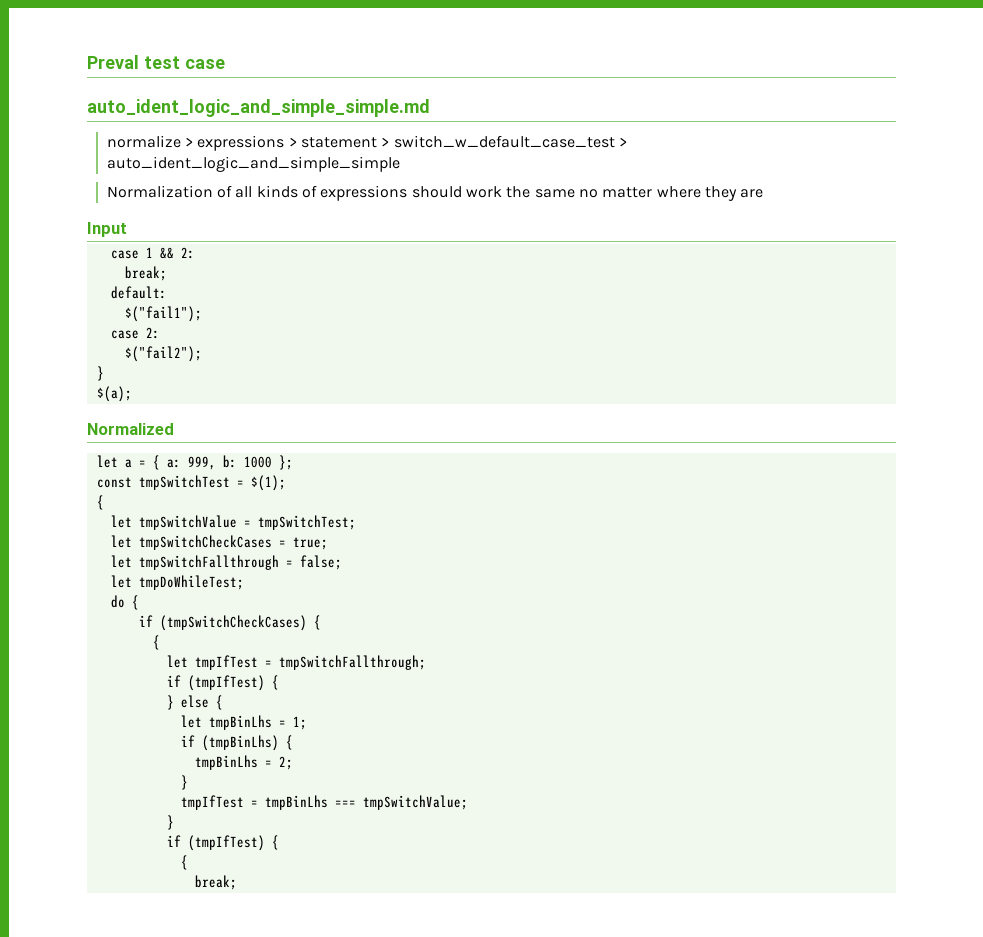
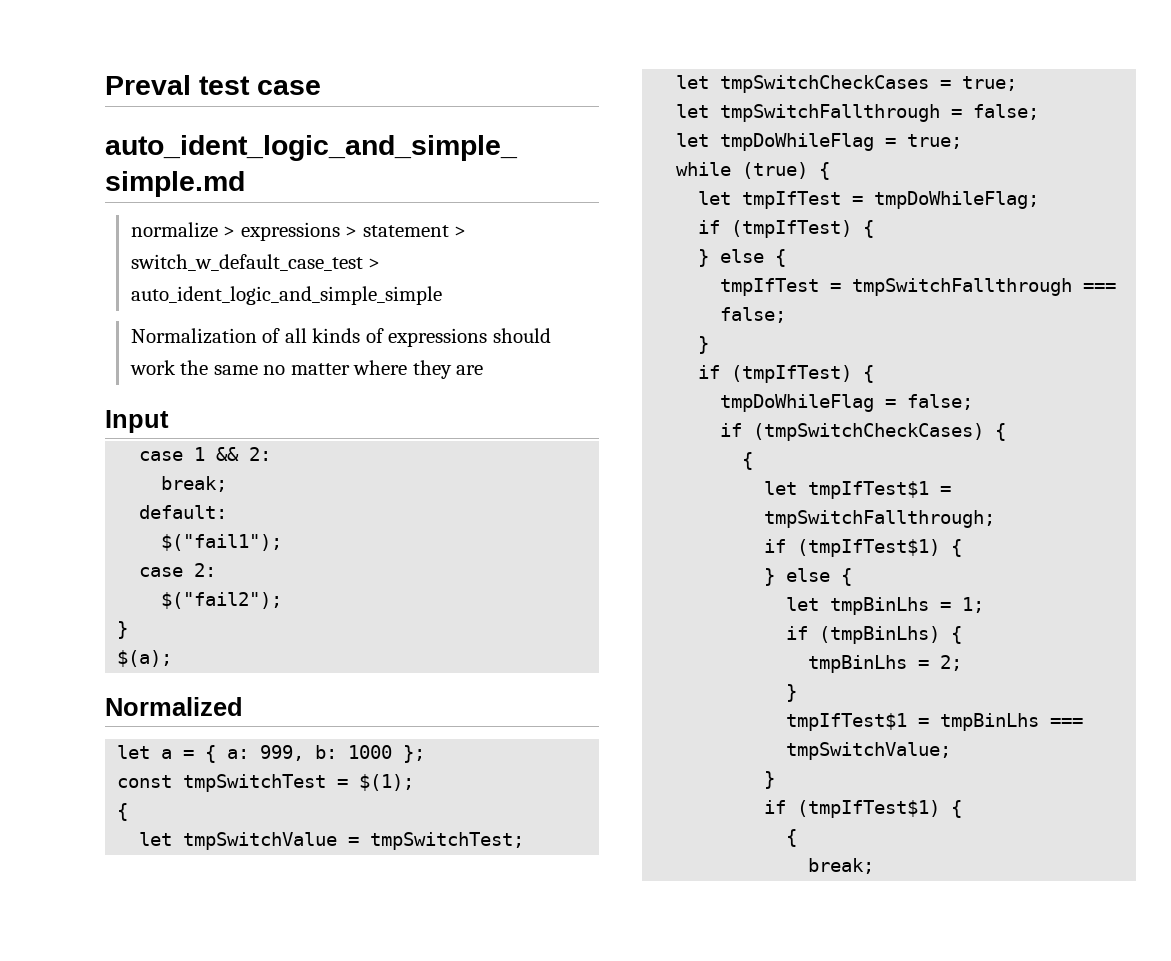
- let tmpDoWhileTest;
- do {
+ let tmpDoWhileFlag = true;
+ while (true) {
+ let tmpIfTest = tmpDoWhileFlag;
+ if (tmpIfTest) {
+ } else {
+ tmpIfTest = tmpSwitchFallthrough === false;
+ }
+ if (tmpIfTest) {
+ tmpDoWhileFlag = false;
- let tmpIfTest = tmpSwitchFallthrough;
- if (tmpIfTest) {
+ let tmpIfTest$1 = tmpSwitchFallthrough;
+ if (tmpIfTest$1) {
- tmpIfTest = tmpBinLhs === tmpSwitchValue;
+ tmpIfTest$1 = tmpBinLhs === tmpSwitchValue;
  }
- if (tmpIfTest) {
+ if (tmpIfTest$1) {

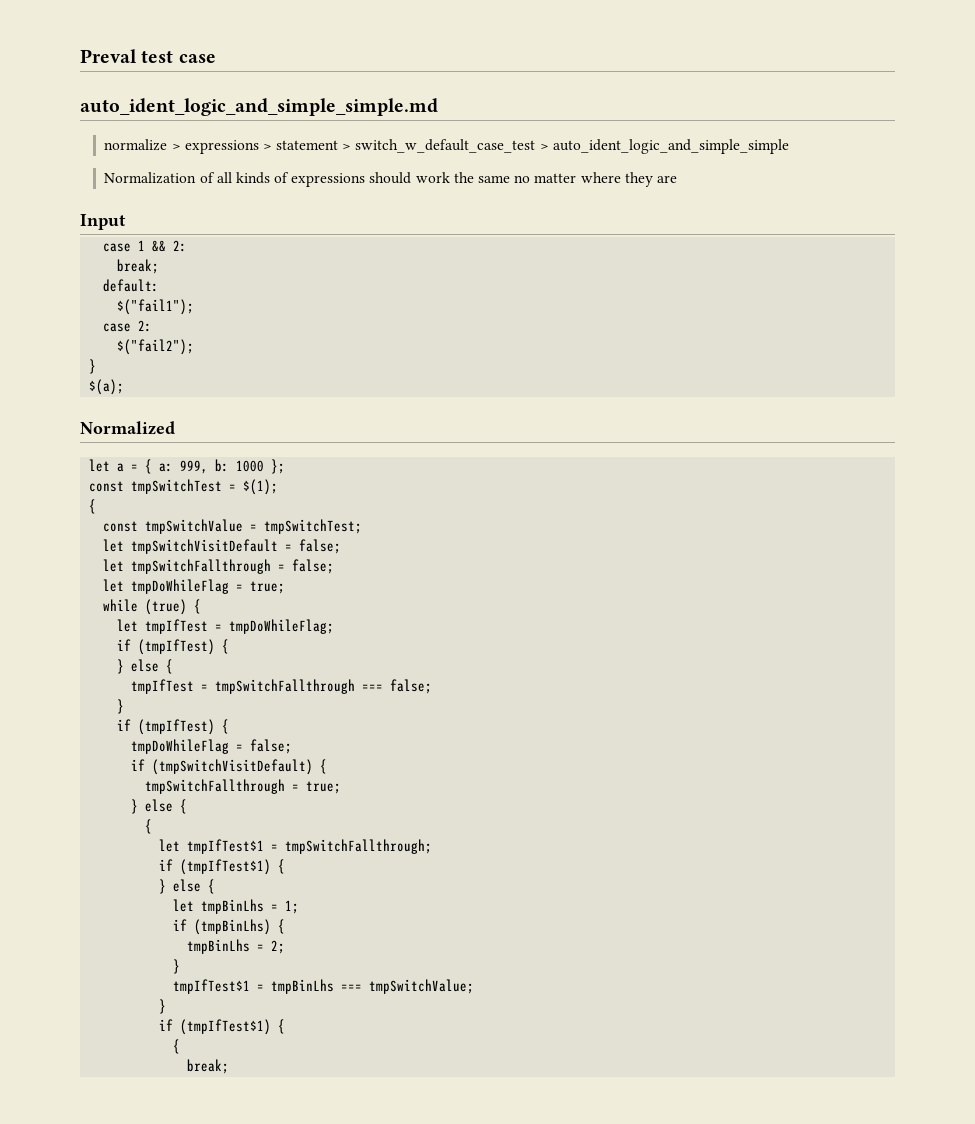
- let tmpSwitchValue = tmpSwitchTest;
+ const tmpSwitchValue = tmpSwitchTest;
- let tmpSwitchCheckCases = true;
+ let tmpSwitchVisitDefault = false;
- if (tmpSwitchCheckCases) {
+ if (tmpSwitchVisitDefault) {
+ tmpSwitchFallthrough = true;
+ } else {

